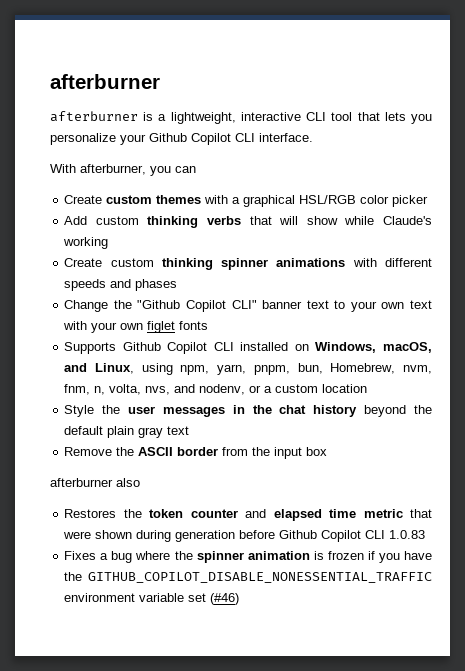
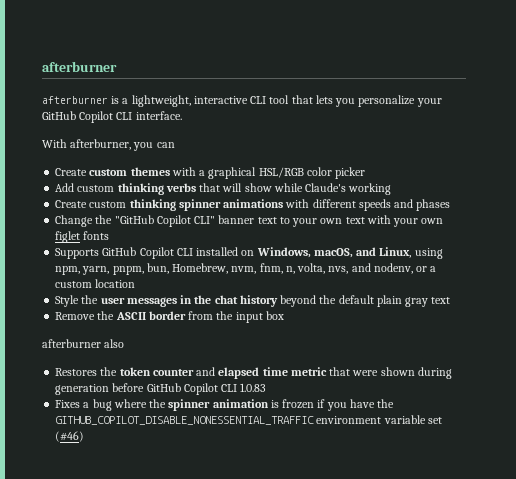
- afterburner is a lightweight, interactive CLI tool that lets you personalize your Github Copilot CLI interface.
+ afterburner is a lightweight, interactive CLI tool that lets you personalize your GitHub Copilot CLI interface.
- Change the "Github Copilot CLI" banner text to your own text with your own figlet fonts
+ Change the "GitHub Copilot CLI" banner text to your own text with your own figlet fonts
- Supports Github Copilot CLI installed on Windows, macOS, and Linux, using npm, yarn, pnpm, bun, Homebrew, nvm, fnm, n, volta, nvs, and nodenv, or a custom location
+ Supports GitHub Copilot CLI installed on Windows, macOS, and Linux, using npm, yarn, pnpm, bun, Homebrew, nvm, fnm, n, volta, nvs, and nodenv, or a custom location
- Restores the token counter and elapsed time metric that were shown during generation before Github Copilot CLI 1.0.83
+ Restores the token counter and elapsed time metric that were shown during generation before GitHub Copilot CLI 1.0.83

